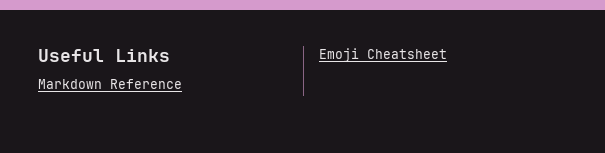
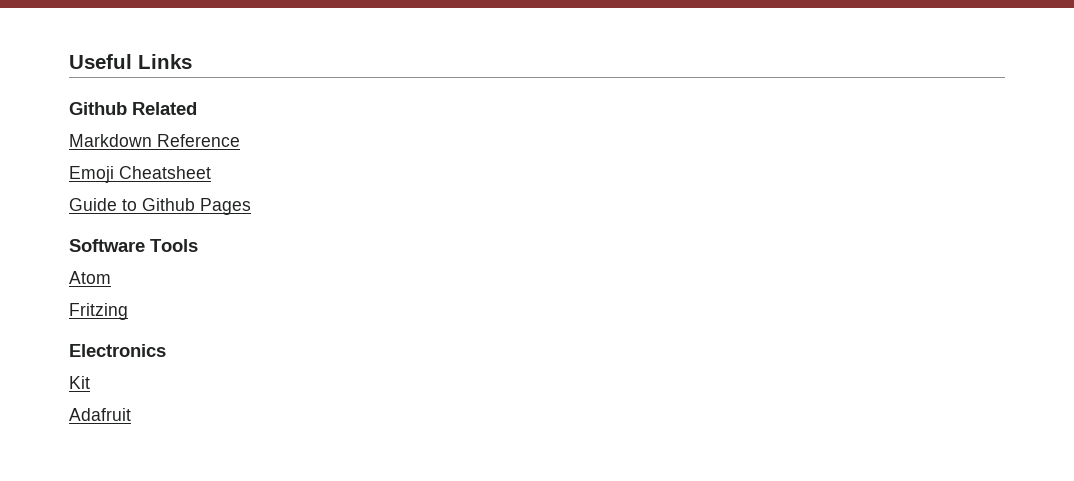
+ Github Related
+ Guide to Github Pages
+ Software Tools
+ Atom
+ Fritzing
+ Electronics
+ Kit
+ Adafruit

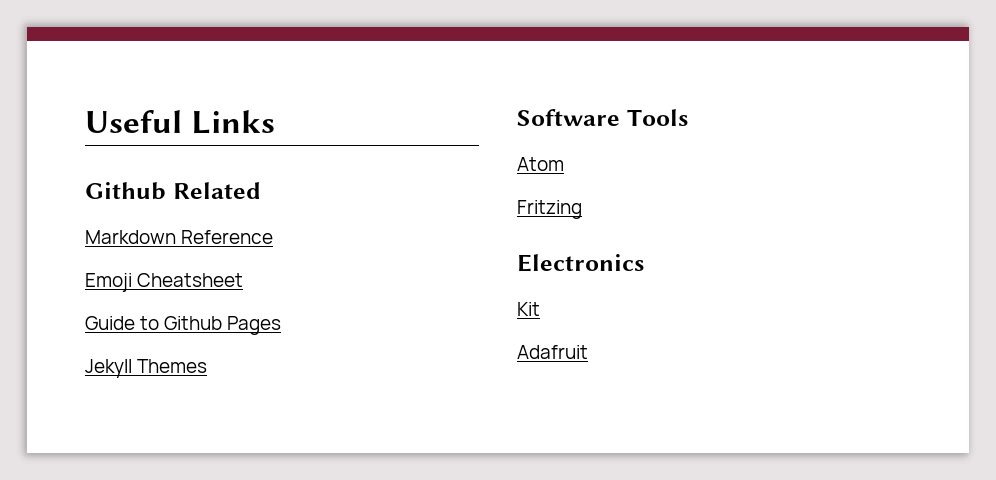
+ Jekyll Themes

